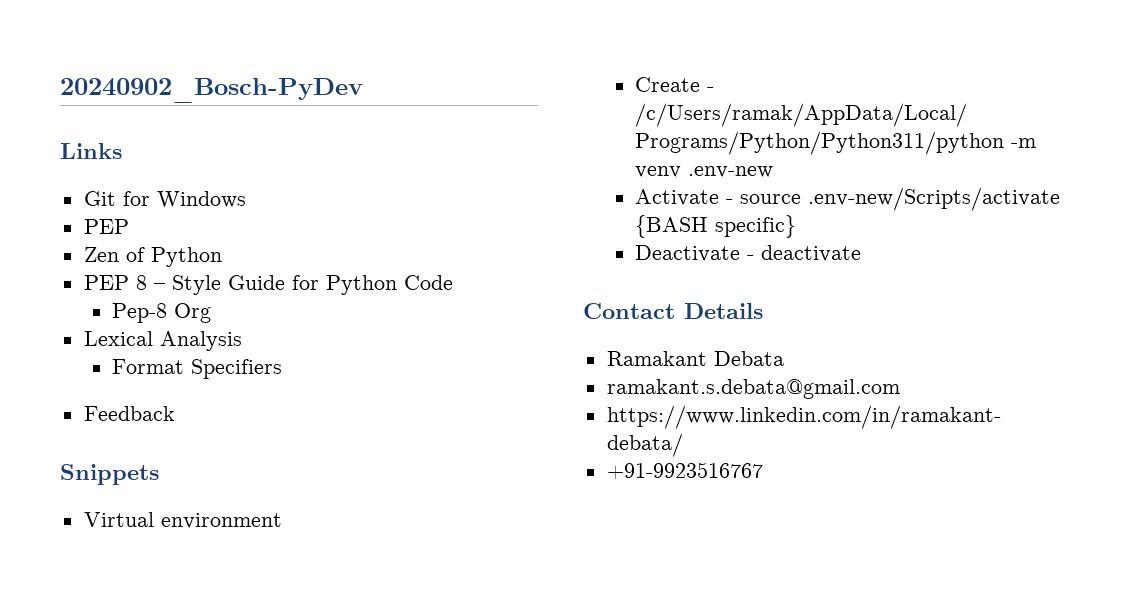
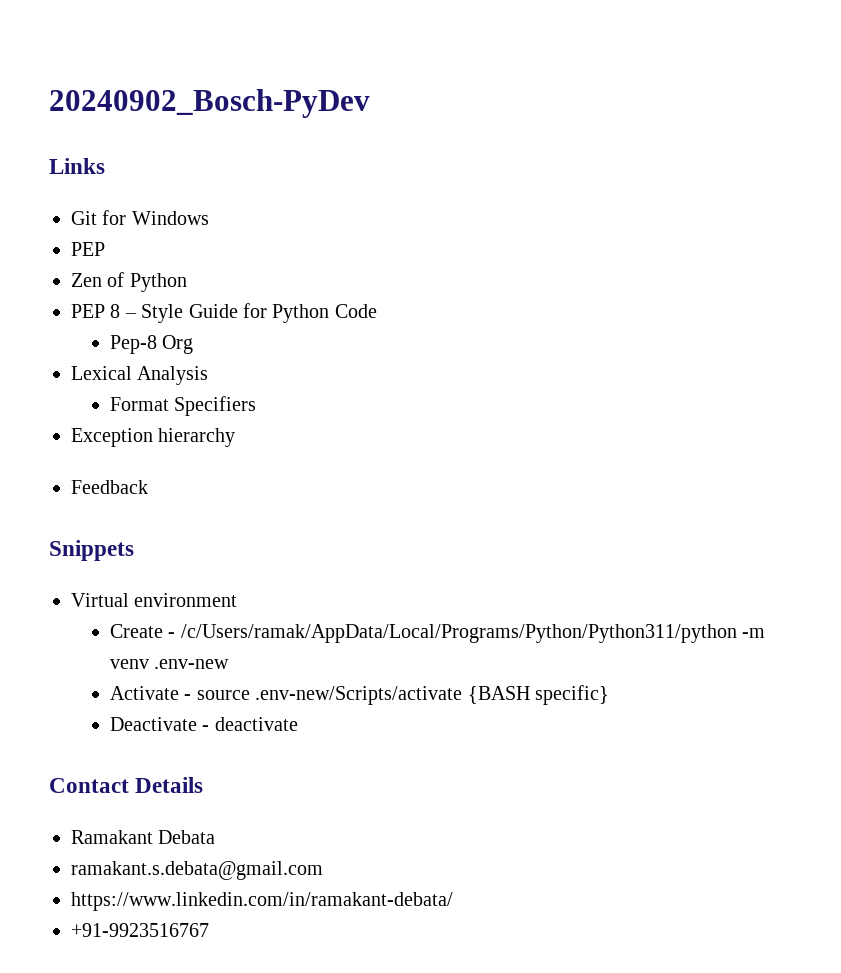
+ Exception hierarchy

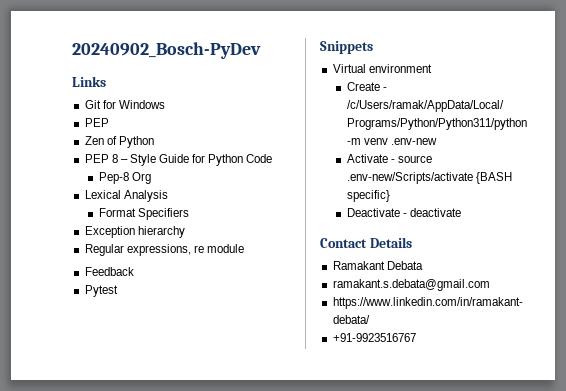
+ Regular expressions, re module
+ Pytest

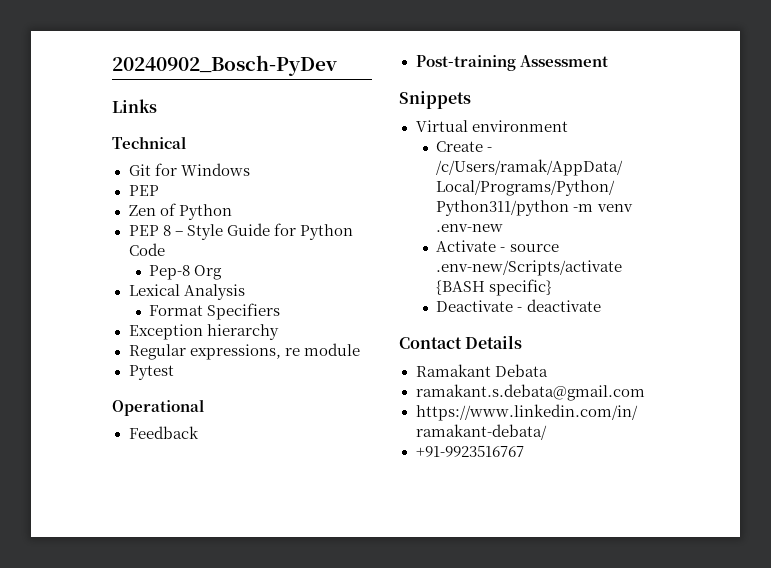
+ Technical
+ Pytest
+ Operational
- Pytest
+ Post-training Assessment

